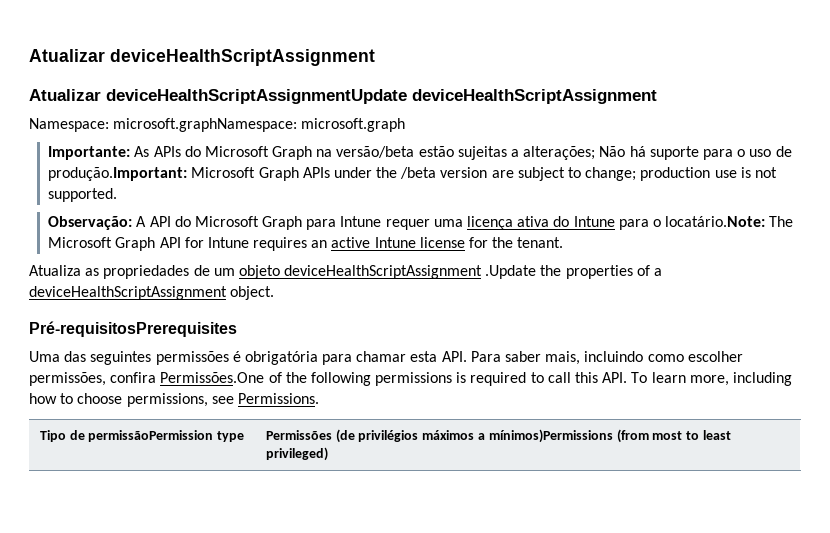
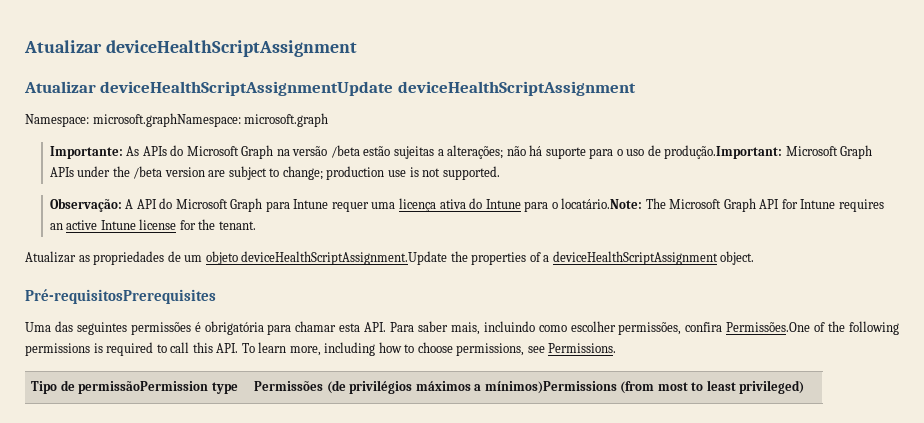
- Importante: As APIs do Microsoft Graph na versão/beta estão sujeitas a alterações; Não há suporte para o uso de produção.Important: Microsoft Graph APIs under the /beta version are subject to change; production use is not supported.
+ Importante: As APIs do Microsoft Graph na versão /beta estão sujeitas a alterações; não há suporte para o uso de produção.Important: Microsoft Graph APIs under the /beta version are subject to change; production use is not supported.
- Atualiza as propriedades de um objeto deviceHealthScriptAssignment .Update the properties of a deviceHealthScriptAssignment object.
+ Atualizar as propriedades de um objeto deviceHealthScriptAssignment.Update the properties of a deviceHealthScriptAssignment object.

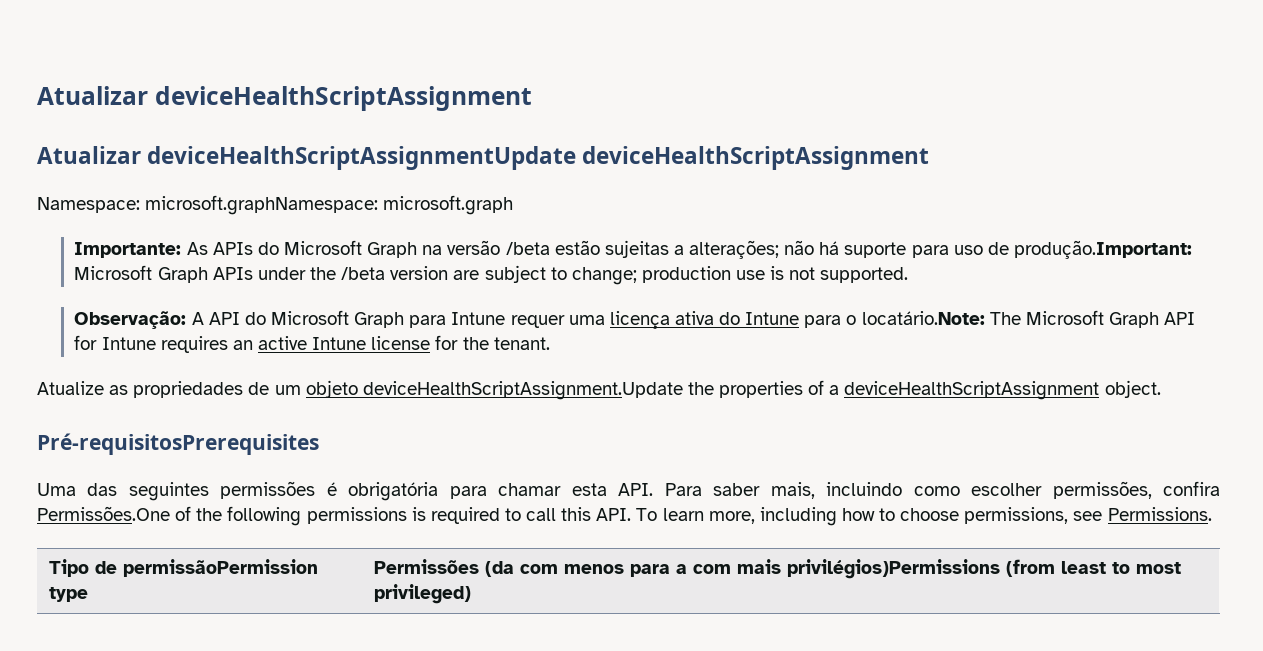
- Importante: As APIs do Microsoft Graph na versão /beta estão sujeitas a alterações; não há suporte para o uso de produção.Important: Microsoft Graph APIs under the /beta version are subject to change; production use is not supported.
+ Importante: As APIs do Microsoft Graph na versão /beta estão sujeitas a alterações; não há suporte para uso de produção.Important: Microsoft Graph APIs under the /beta version are subject to change; production use is not supported.
- Atualizar as propriedades de um objeto deviceHealthScriptAssignment.Update the properties of a deviceHealthScriptAssignment object.
+ Atualize as propriedades de um objeto deviceHealthScriptAssignment.Update the properties of a deviceHealthScriptAssignment object.
- Tipo de permissãoPermission type | Permissões (de privilégios máximos a mínimos)Permissions (from most to least privileged)
+ Tipo de permissãoPermission type | Permissões (da com menos para a com mais privilégios)Permissions (from least to most privileged)

